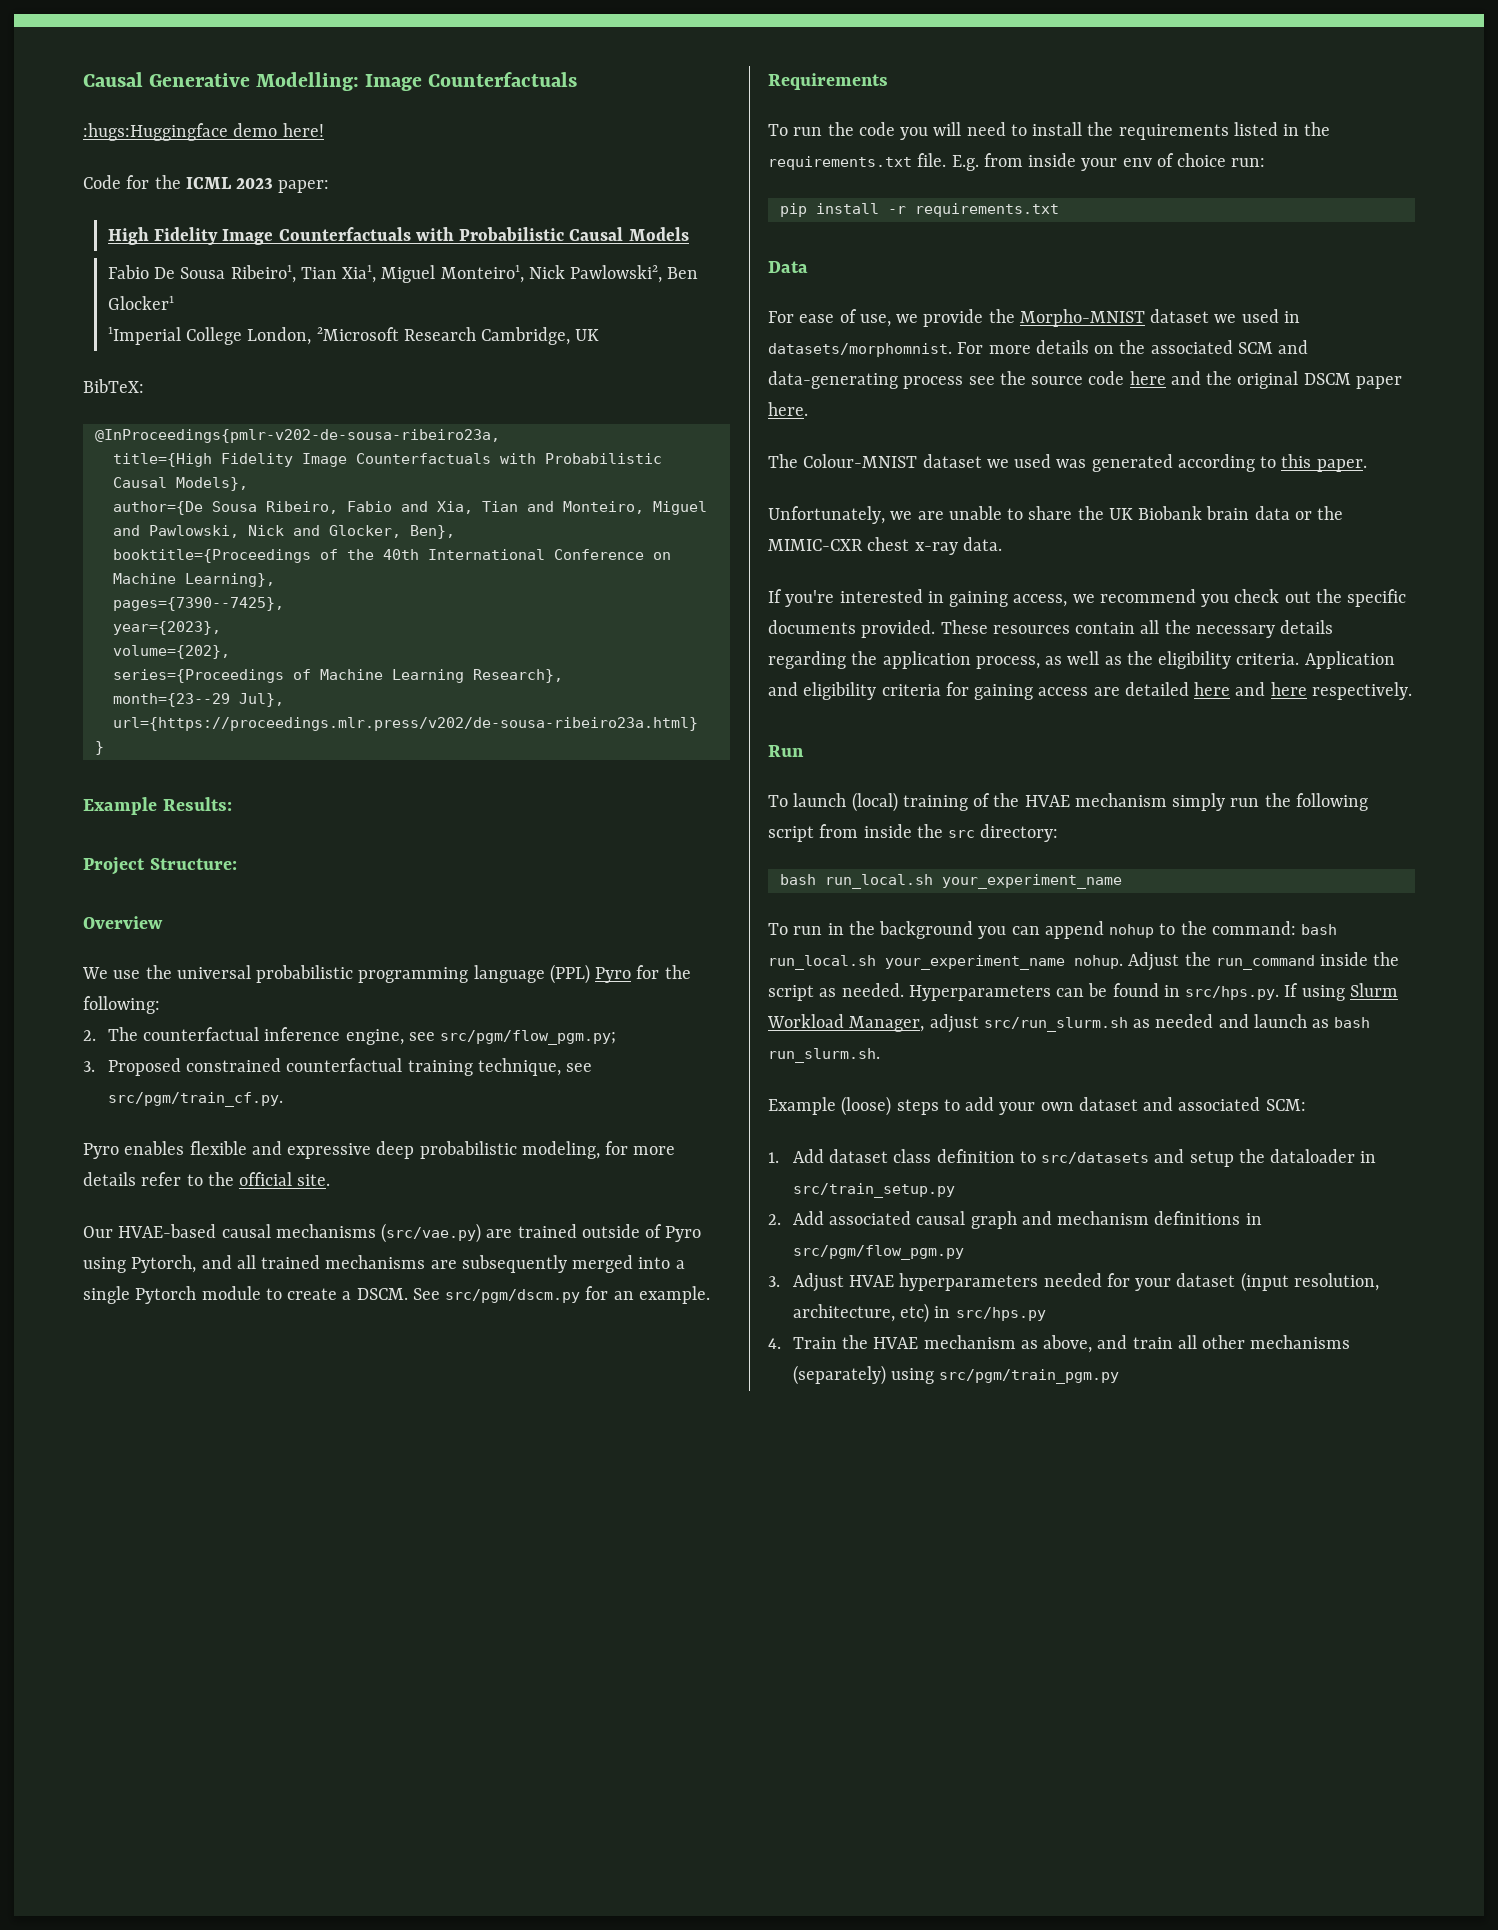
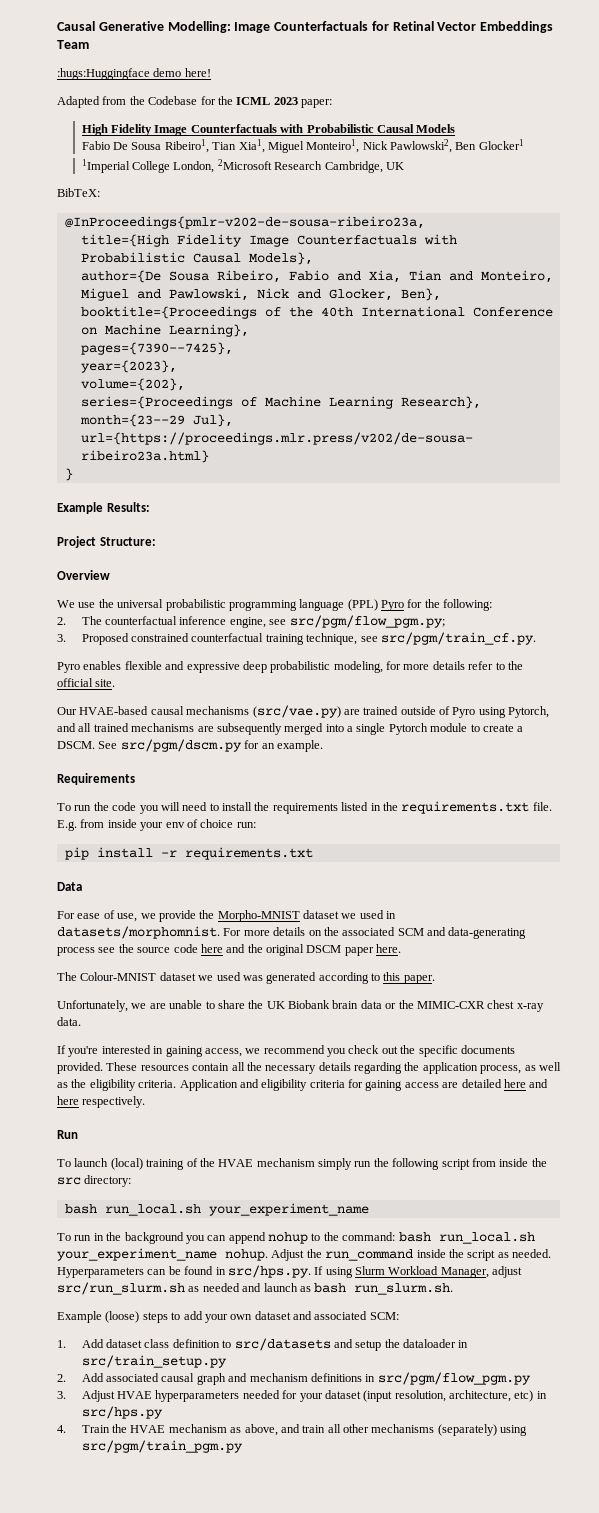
- Causal Generative Modelling: Image Counterfactuals
+ Causal Generative Modelling: Image Counterfactuals for Retinal Vector Embeddings Team
- Code for the ICML 2023 paper:
+ Adapted from the Codebase for the ICML 2023 paper:

